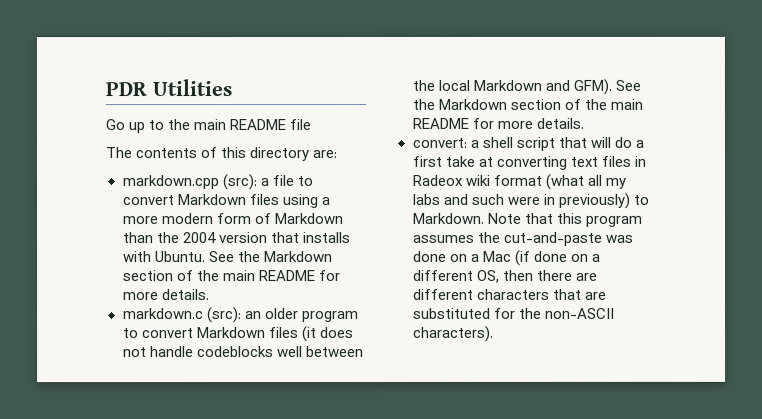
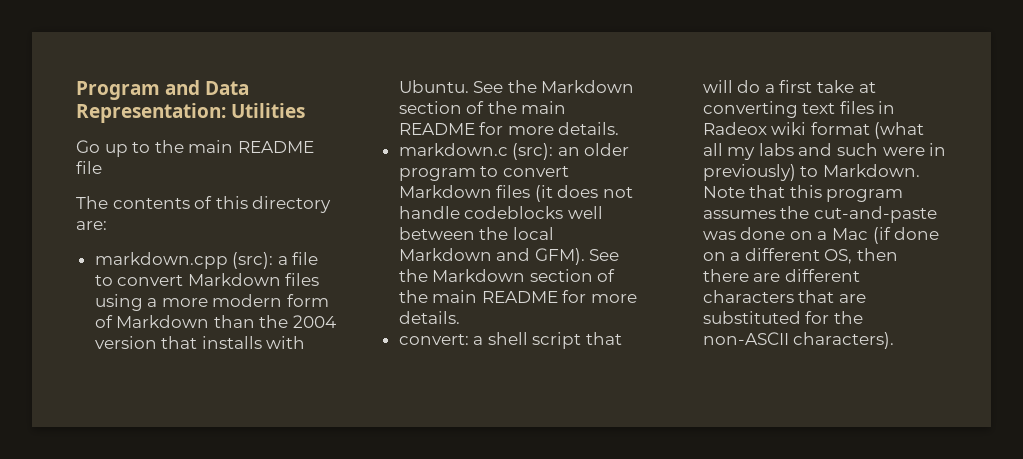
- PDR Utilities
+ Program and Data Representation: Utilities

